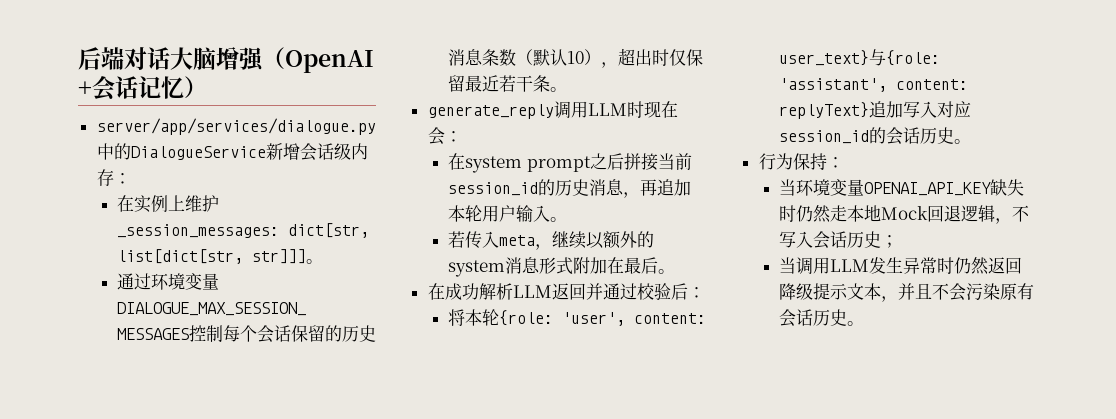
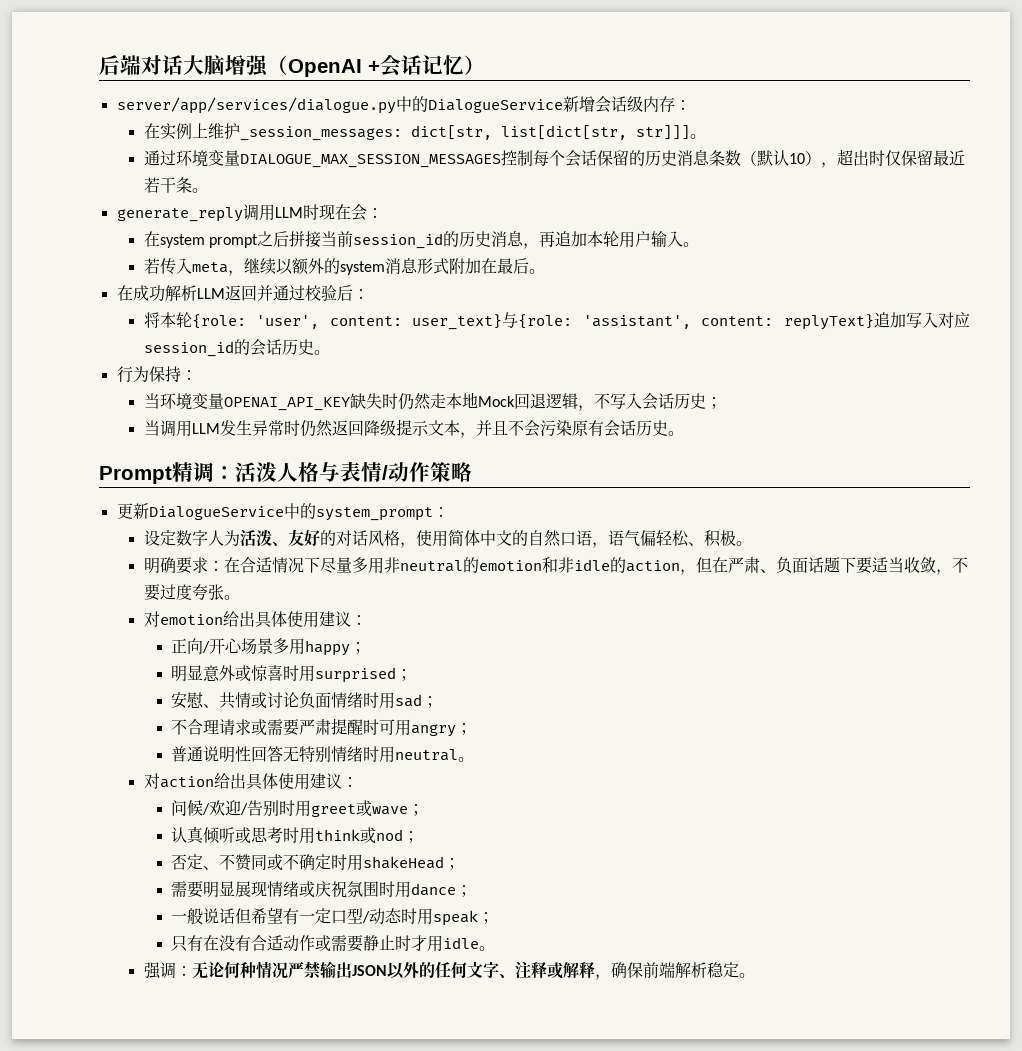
+ Prompt精调：活泼人格与表情/动作策略
+ 更新DialogueService中的system_prompt：
+ 设定数字人为活泼、友好的对话风格，使用简体中文的自然口语，语气偏轻松、积极。
+ 明确要求：在合适情况下尽量多用非neutral的emotion和非idle的action，但在严肃、负面话题下要适当收敛，不要过度夸张。
+ 对emotion给出具体使用建议：
+ 正向/开心场景多用happy；
+ 明显意外或惊喜时用surprised；
+ 安慰、共情或讨论负面情绪时用sad；
+ 不合理请求或需要严肃提醒时可用angry；
+ 普通说明性回答无特别情绪时用neutral。
+ 对action给出具体使用建议：
+ 问候/欢迎/告别时用greet或wave；
+ 认真倾听或思考时用think或nod；
+ 否定、不赞同或不确定时用shakeHead；
+ 需要明显展现情绪或庆祝氛围时用dance；
+ 一般说话但希望有一定口型/动态时用speak；
+ 只有在没有合适动作或需要静止时才用idle。
+ 强调：无论何种情况严禁输出JSON以外的任何文字、注释或解释，确保前端解析稳定。

